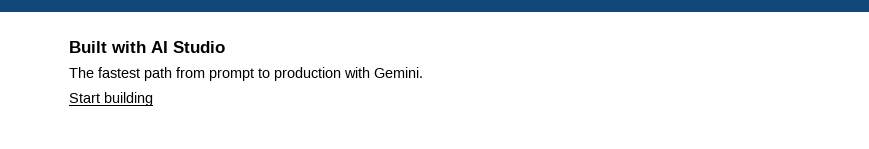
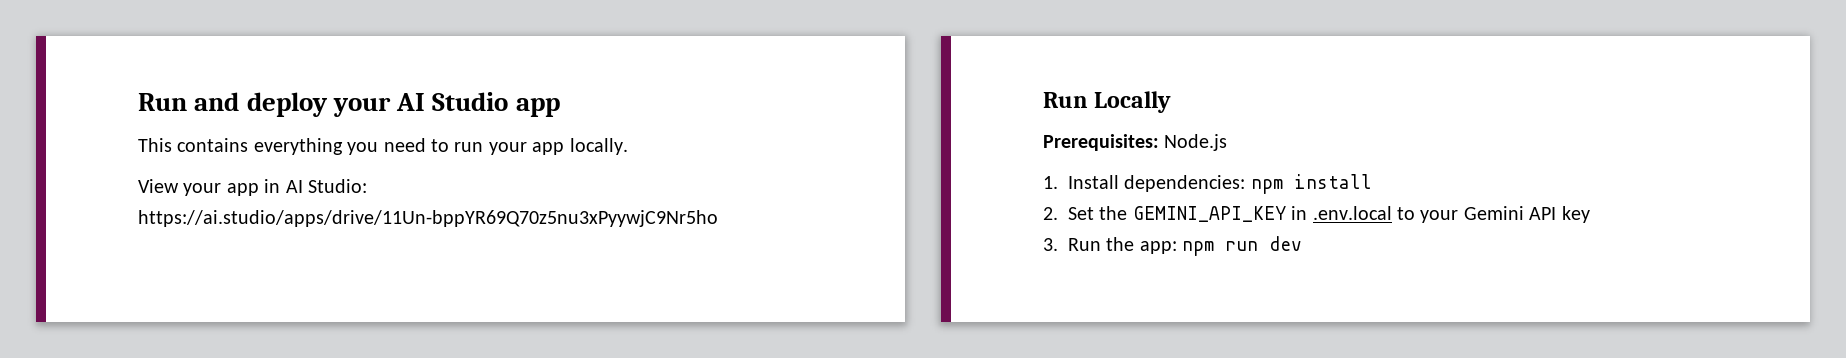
- Built with AI Studio
- The fastest path from prompt to production with Gemini.
- Start building
+ Run and deploy your AI Studio app
+ This contains everything you need to run your app locally.
+ View your app in AI Studio: https://ai.studio/apps/drive/11Un-bppYR69Q70z5nu3xPyywjC9Nr5ho
+ Run Locally
+ Prerequisites: Node.js
+ 1. Install dependencies: npm install
+ 2. Set the GEMINI_API_KEY in .env.local to your Gemini API key
+ 3. Run the app: npm run dev

